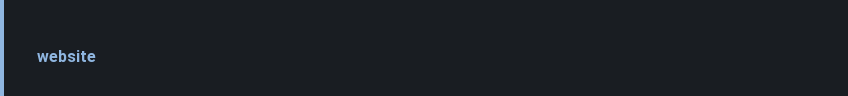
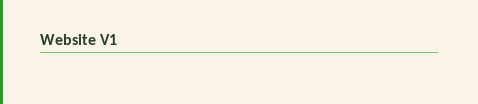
- website
+ Website V1

